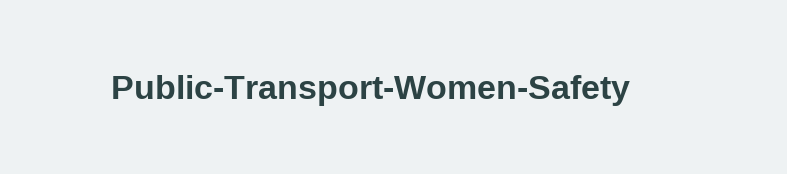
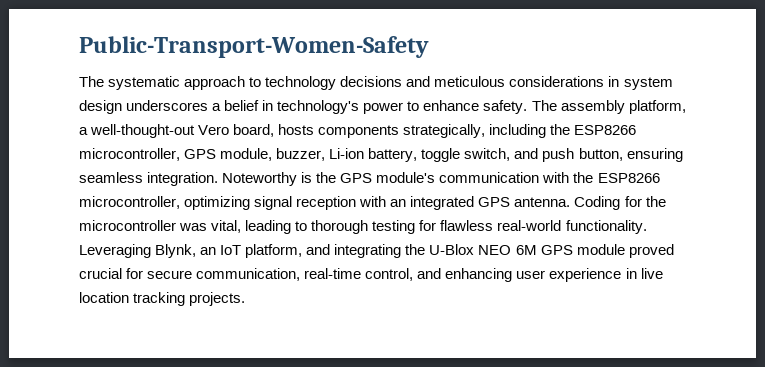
+ The systematic approach to technology decisions and meticulous considerations in system design underscores a belief in technology's power to enhance safety. The assembly platform, a well-thought-out Vero board, hosts components strategically, including the ESP8266 microcontroller, GPS module, buzzer, Li-ion battery, toggle switch, and push button, ensuring seamless integration. Noteworthy is the GPS module's communication with the ESP8266 microcontroller, optimizing signal reception with an integrated GPS antenna. Coding for the microcontroller was vital, leading to thorough testing for flawless real-world functionality. Leveraging Blynk, an IoT platform, and integrating the U-Blox NEO 6M GPS module proved crucial for secure communication, real-time control, and enhancing user experience in live location tracking projects.

